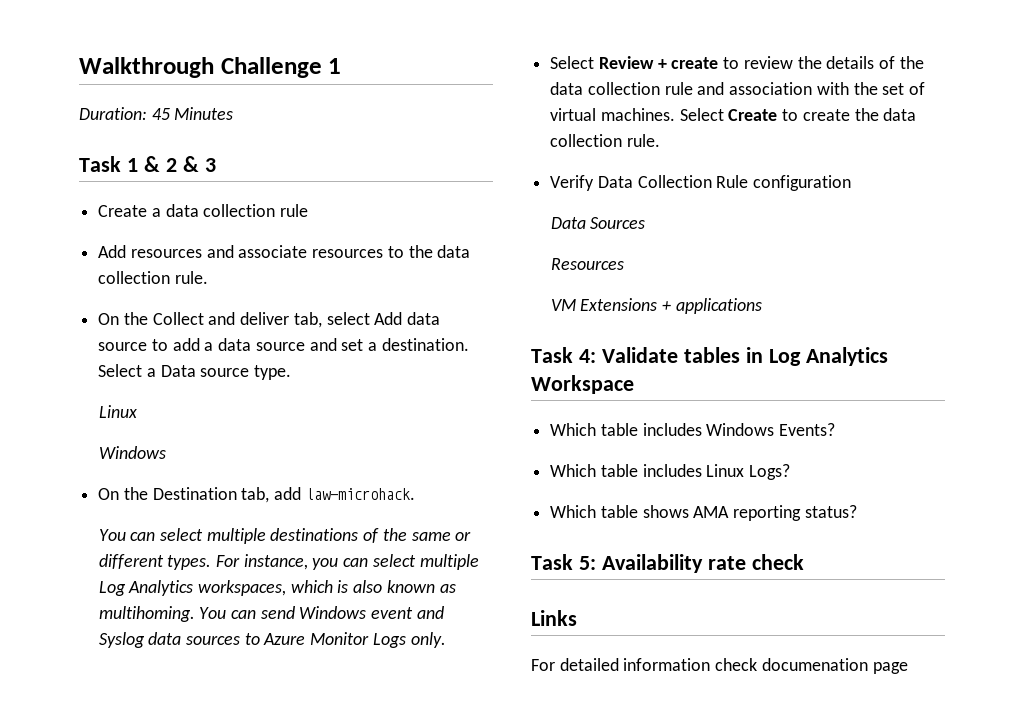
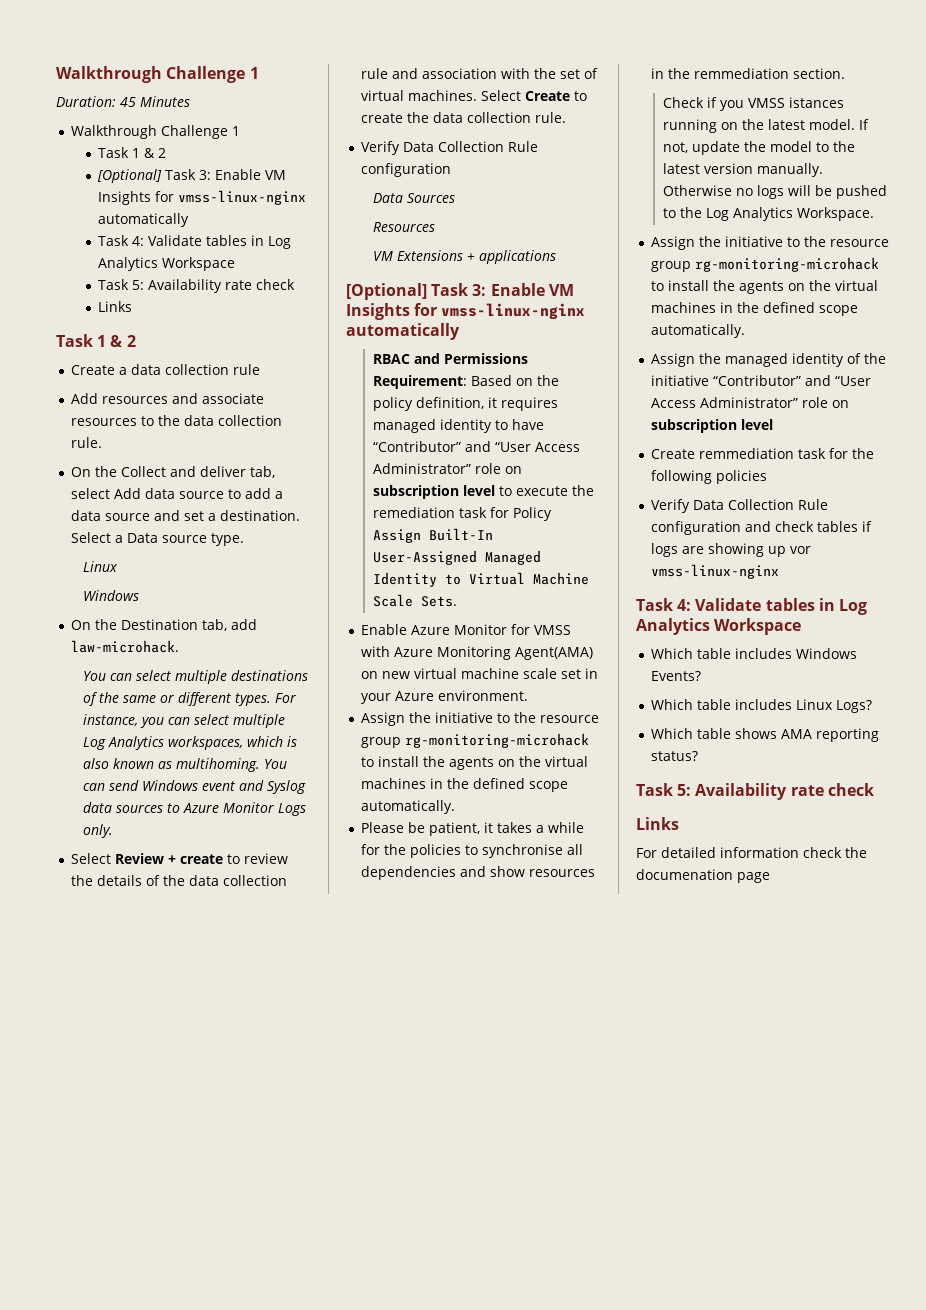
  Duration: 45 Minutes
- Task 1 & 2 & 3
+ Walkthrough Challenge 1
+ Task 1 & 2
+ [Optional] Task 3: Enable VM Insights for vmss-linux-nginx automatically
+ Task 4: Validate tables in Log Analytics Workspace
+ Task 5: Availability rate check
+ Links
+ Task 1 & 2
  VM Extensions + applications
+ [Optional] Task 3: Enable VM Insights for vmss-linux-nginx automatically
+ RBAC and Permissions Requirement: Based on the policy definition, it requires managed identity to have “Contributor” and “User Access Administrator” role on subscription level to execute the remediation task for Policy Assign Built-In User-Assigned Managed Identity to Virtual Machine Scale Sets.
+ Enable Azure Monitor for VMSS with Azure Monitoring Agent(AMA) on new virtual machine scale set in your Azure environment.
+ Assign the initiative to the resource group rg-monitoring-microhack to install the agents on the virtual machines in the defined scope automatically.
+ Please be patient, it takes a while for the policies to synchronise all dependencies and show resources in the remmediation section.
+ Check if you VMSS istances running on the latest model. If not, update the model to the latest version manually. Otherwise no logs will be pushed to the Log Analytics Workspace.
+ Assign the initiative to the resource group rg-monitoring-microhack to install the agents on the virtual machines in the defined scope automatically.
+ Assign the managed identity of the initiative “Contributor” and “User Access Administrator” role on subscription level
+ Create remmediation task for the following policies
+ Verify Data Collection Rule configuration and check tables if logs are showing up vor vmss-linux-nginx
- For detailed information check documenation page
+ For detailed information check the documenation page

